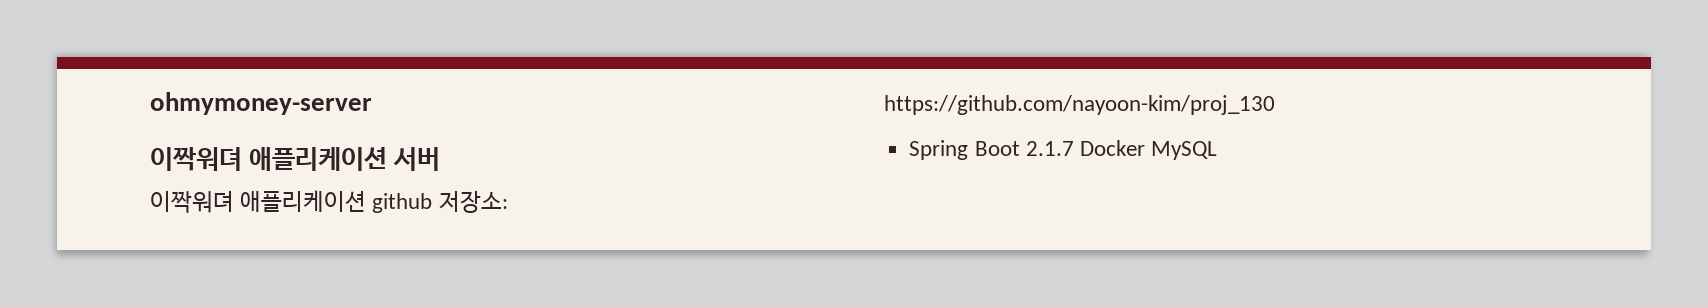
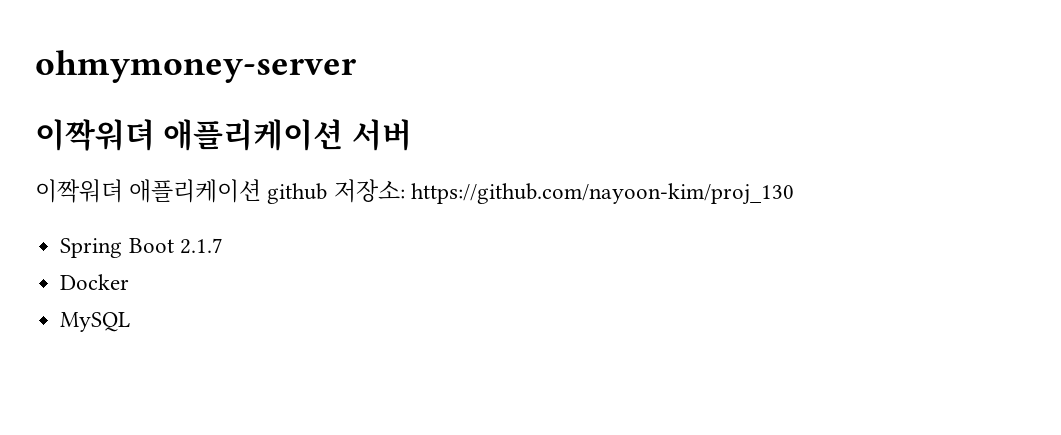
- Spring Boot 2.1.7 Docker MySQL
+ Spring Boot 2.1.7
+ Docker
+ MySQL

